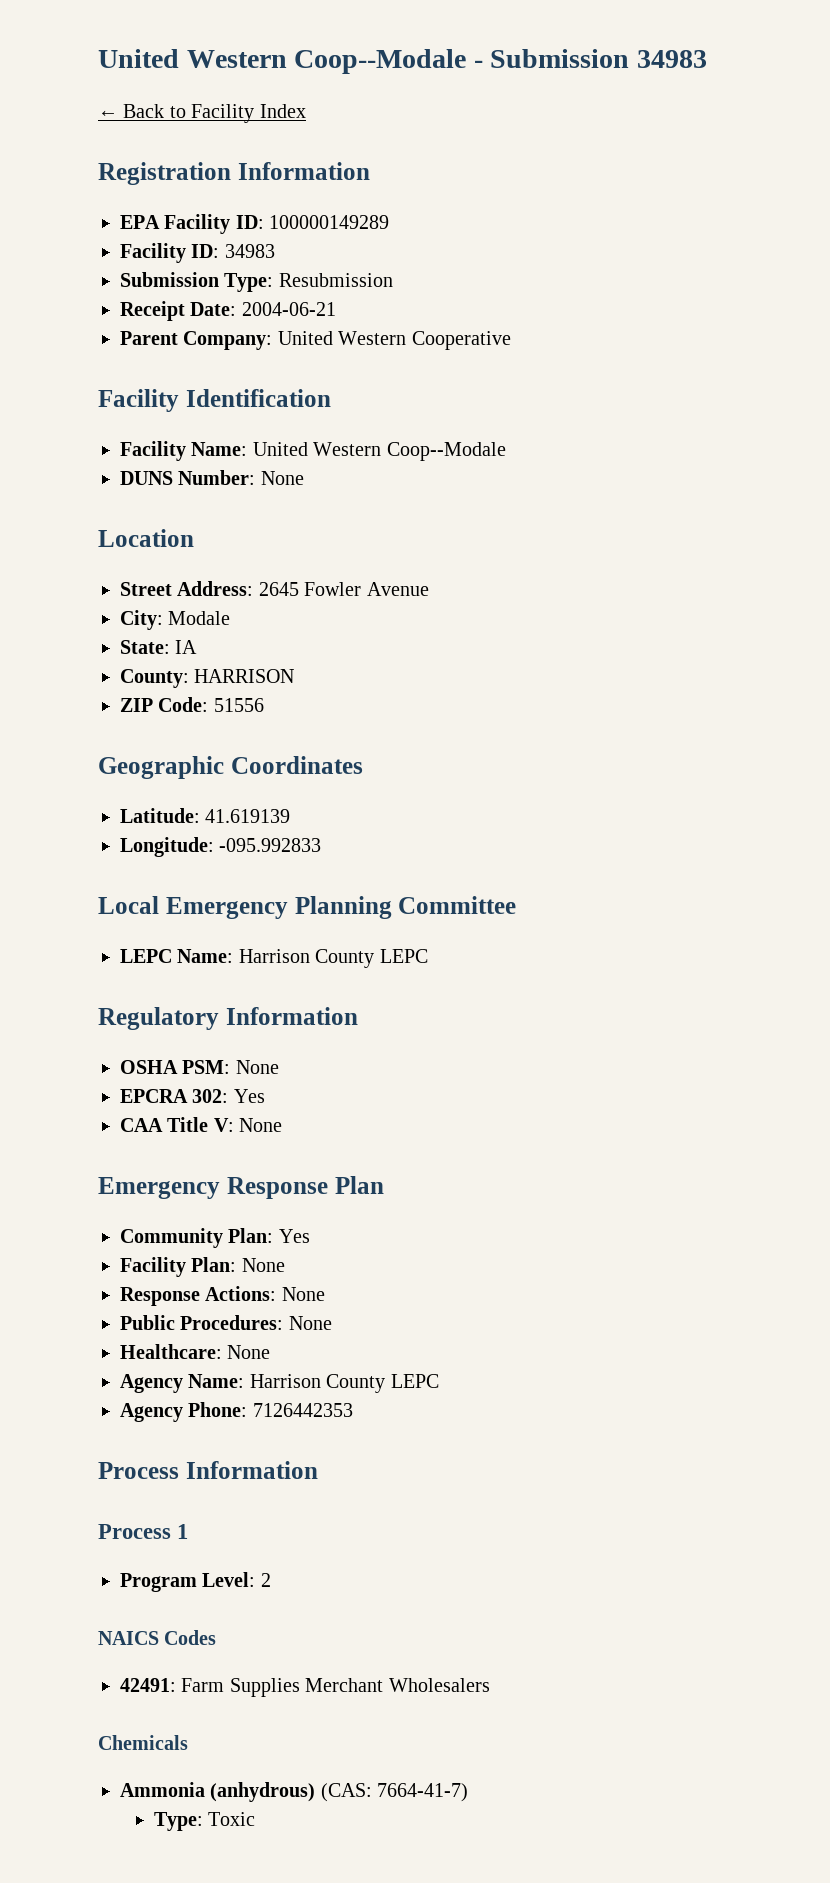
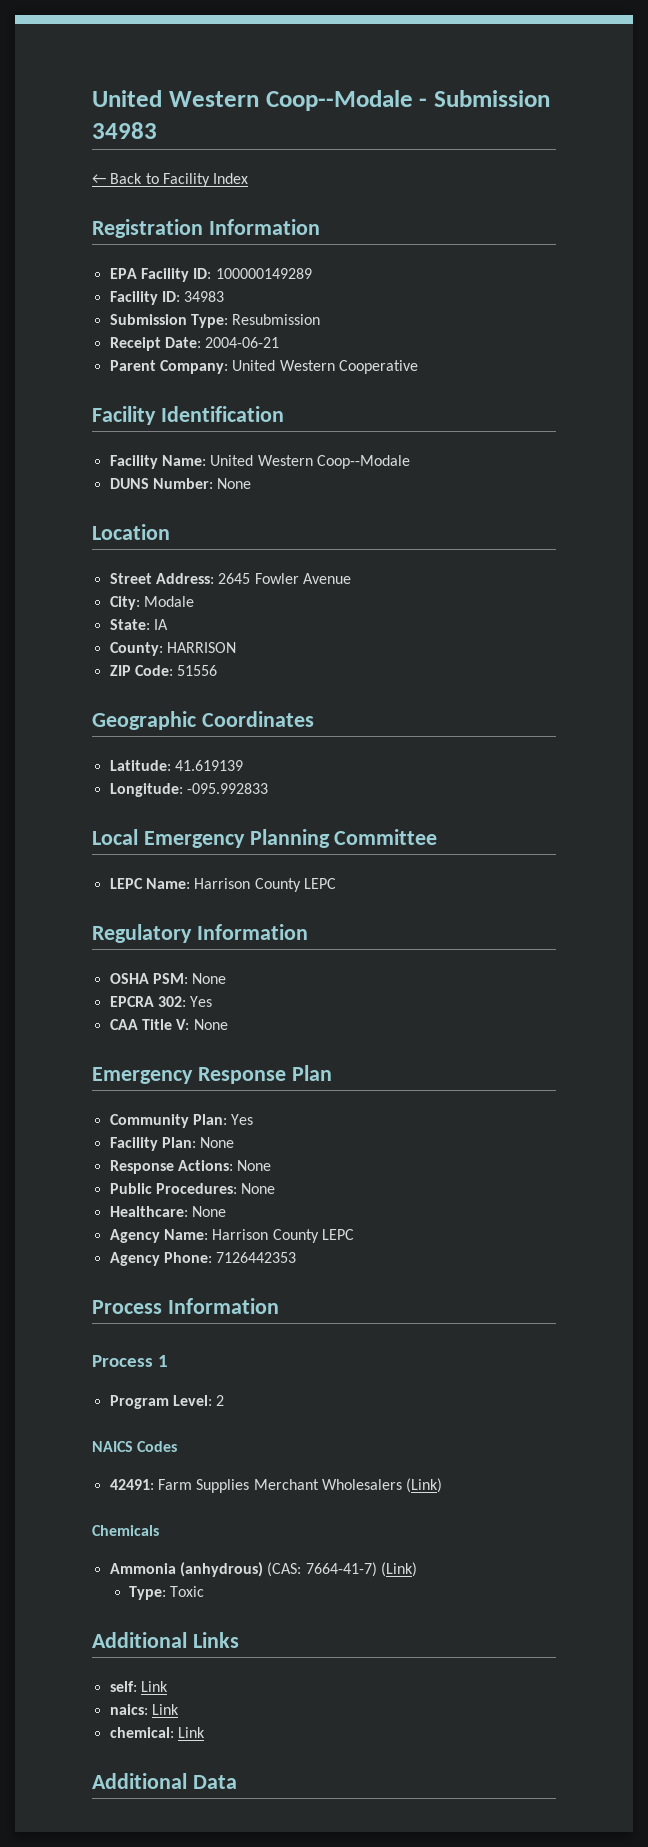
- 42491: Farm Supplies Merchant Wholesalers
+ 42491: Farm Supplies Merchant Wholesalers (Link)
- Ammonia (anhydrous) (CAS: 7664-41-7)
+ Ammonia (anhydrous) (CAS: 7664-41-7) (Link)
+ Additional Links
+ self: Link
+ naics: Link
+ chemical: Link
+ Additional Data

